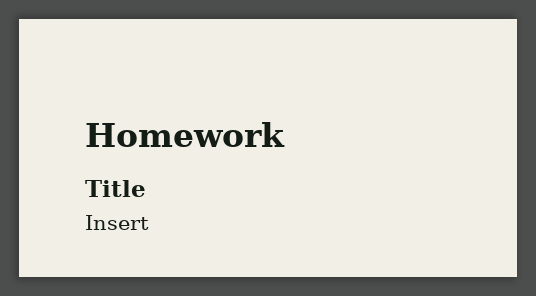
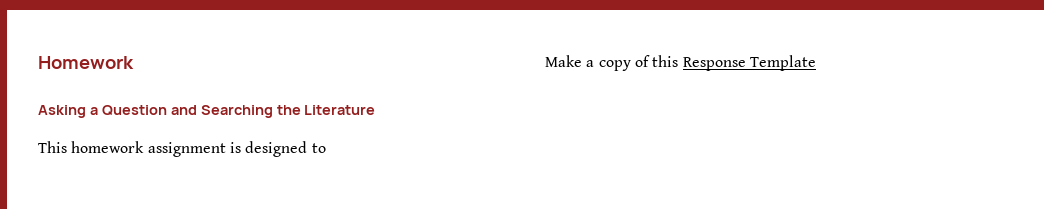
- Title
- Insert
+ Asking a Question and Searching the Literature
+ This homework assignment is designed to
+ Make a copy of this Response Template

